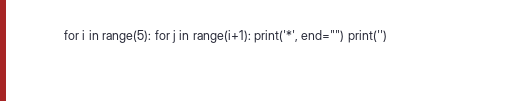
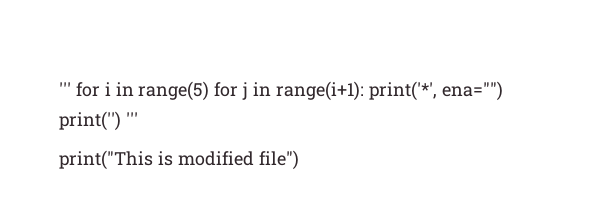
- for i in range(5): for j in range(i+1): print('*', end="") print('')
+ ''' for i in range(5) for j in range(i+1): print('*', ena="") print('') '''
+ print("This is modified file")

